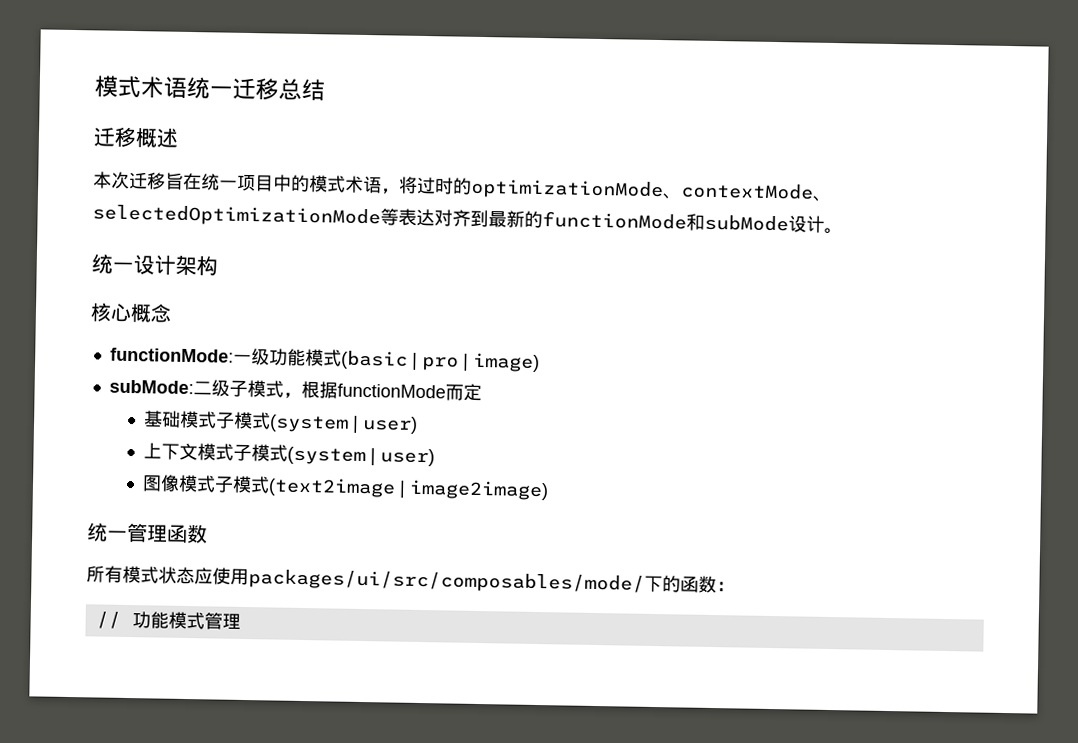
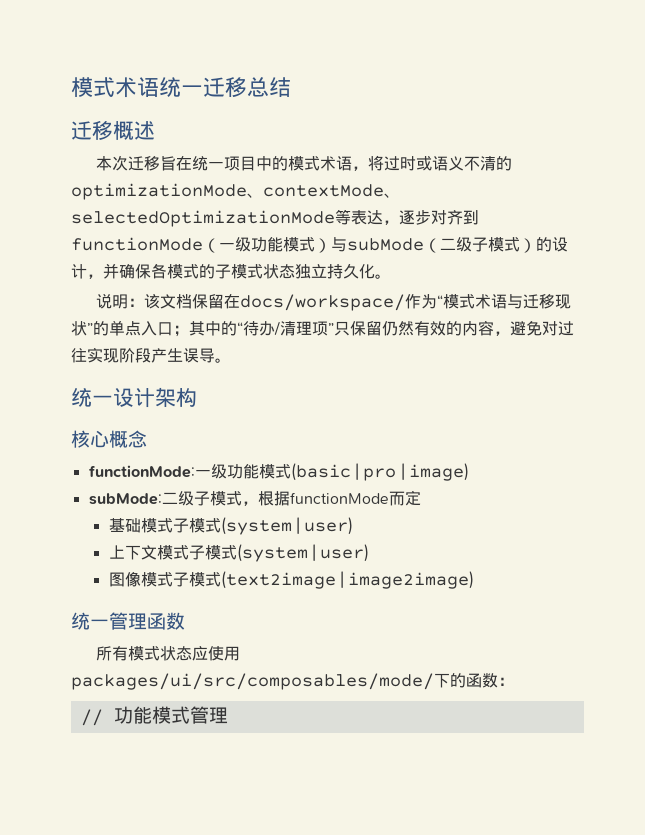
- 本次迁移旨在统一项目中的模式术语，将过时的optimizationMode、contextMode、selectedOptimizationMode等表达对齐到最新的functionMode和subMode设计。
+ 本次迁移旨在统一项目中的模式术语，将过时或语义不清的optimizationMode、contextMode、selectedOptimizationMode等表达，逐步对齐到functionMode（一级功能模式）与subMode（二级子模式）的设计，并确保各模式的子模式状态独立持久化。
+ 说明：该文档保留在docs/workspace/作为“模式术语与迁移现状”的单点入口；其中的“待办/清理项”只保留仍然有效的内容，避免对过往实现阶段产生误导。

